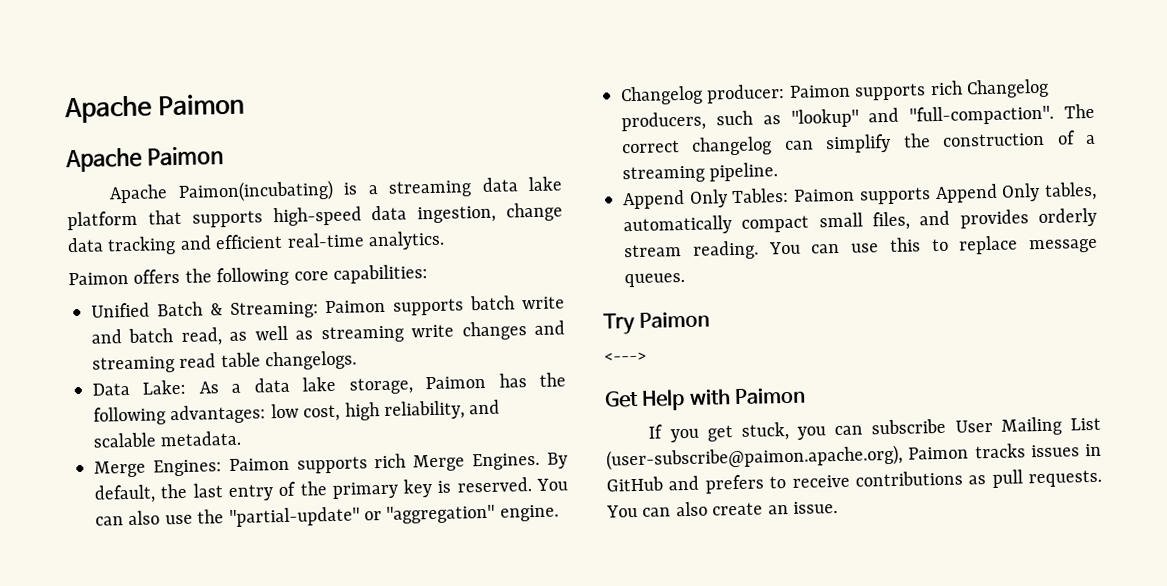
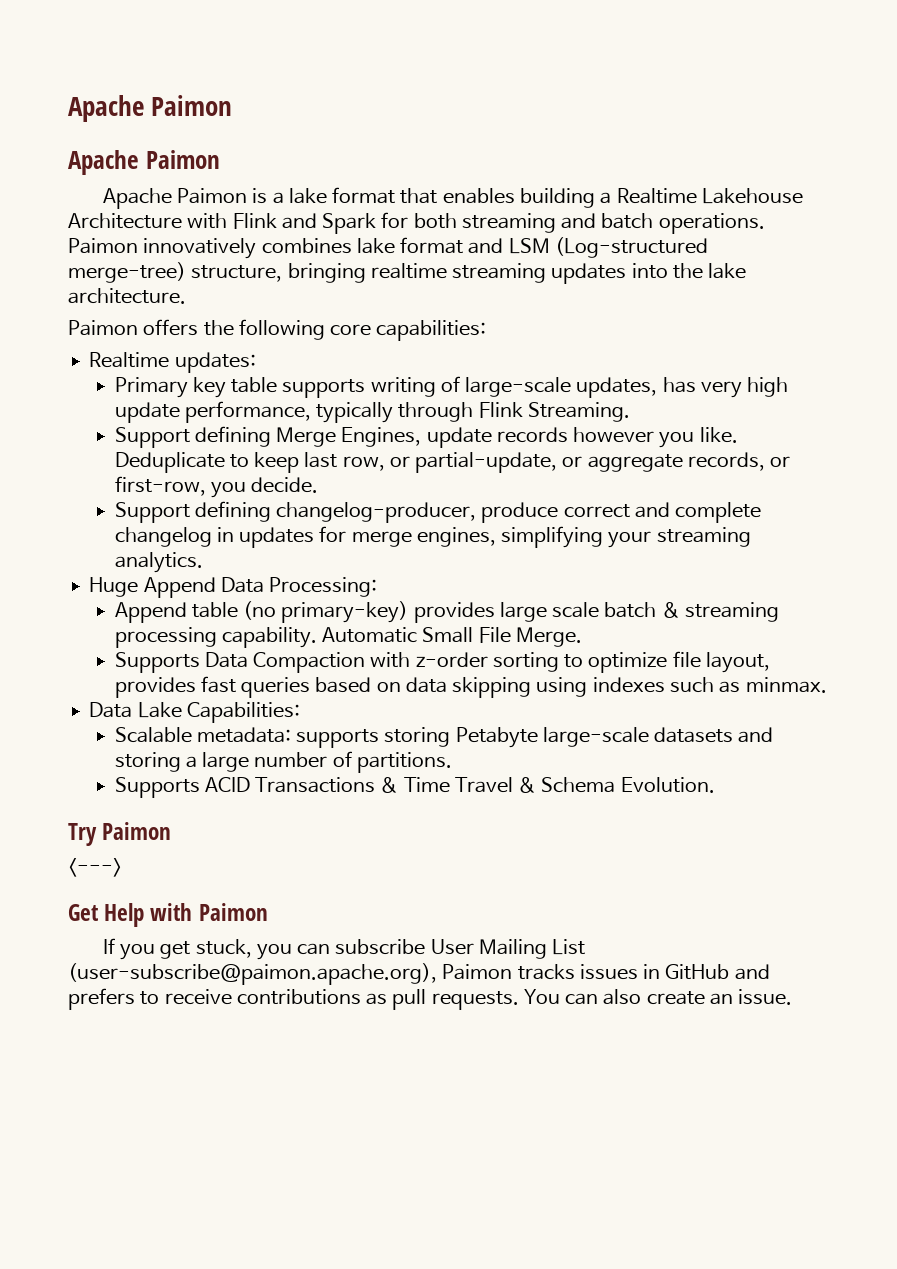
- Apache Paimon(incubating) is a streaming data lake platform that supports high-speed data ingestion, change data tracking and efficient real-time analytics.
+ Apache Paimon is a lake format that enables building a Realtime Lakehouse Architecture with Flink and Spark for both streaming and batch operations. Paimon innovatively combines lake format and LSM (Log-structured merge-tree) structure, bringing realtime streaming updates into the lake architecture.
- Unified Batch & Streaming: Paimon supports batch write and batch read, as well as streaming write changes and streaming read table changelogs.
- Data Lake: As a data lake storage, Paimon has the following advantages: low cost, high reliability, and scalable metadata.
- Merge Engines: Paimon supports rich Merge Engines. By default, the last entry of the primary key is reserved. You can also use the "partial-update" or "aggregation" engine.
- Changelog producer: Paimon supports rich Changelog producers, such as "lookup" and "full-compaction". The correct changelog can simplify the construction of a streaming pipeline.
- Append Only Tables: Paimon supports Append Only tables, automatically compact small files, and provides orderly stream reading. You can use this to replace message queues.
+ Realtime updates:
+ Primary key table supports writing of large-scale updates, has very high update performance, typically through Flink Streaming.
+ Support defining Merge Engines, update records however you like. Deduplicate to keep last row, or partial-update, or aggregate records, or first-row, you decide.
+ Support defining changelog-producer, produce correct and complete changelog in updates for merge engines, simplifying your streaming analytics.
+ Huge Append Data Processing:
+ Append table (no primary-key) provides large scale batch & streaming processing capability. Automatic Small File Merge.
+ Supports Data Compaction with z-order sorting to optimize file layout, provides fast queries based on data skipping using indexes such as minmax.
+ Data Lake Capabilities:
+ Scalable metadata: supports storing Petabyte large-scale datasets and storing a large number of partitions.
+ Supports ACID Transactions & Time Travel & Schema Evolution.

